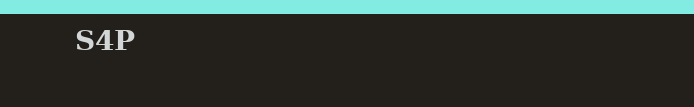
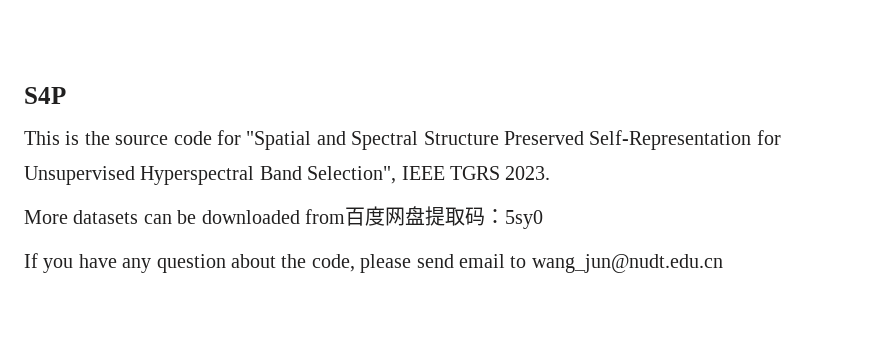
+ This is the source code for "Spatial and Spectral Structure Preserved Self-Representation for Unsupervised Hyperspectral Band Selection", IEEE TGRS 2023.
+ More datasets can be downloaded from百度网盘提取码：5sy0
+ If you have any question about the code, please send email to wang_jun@nudt.edu.cn

